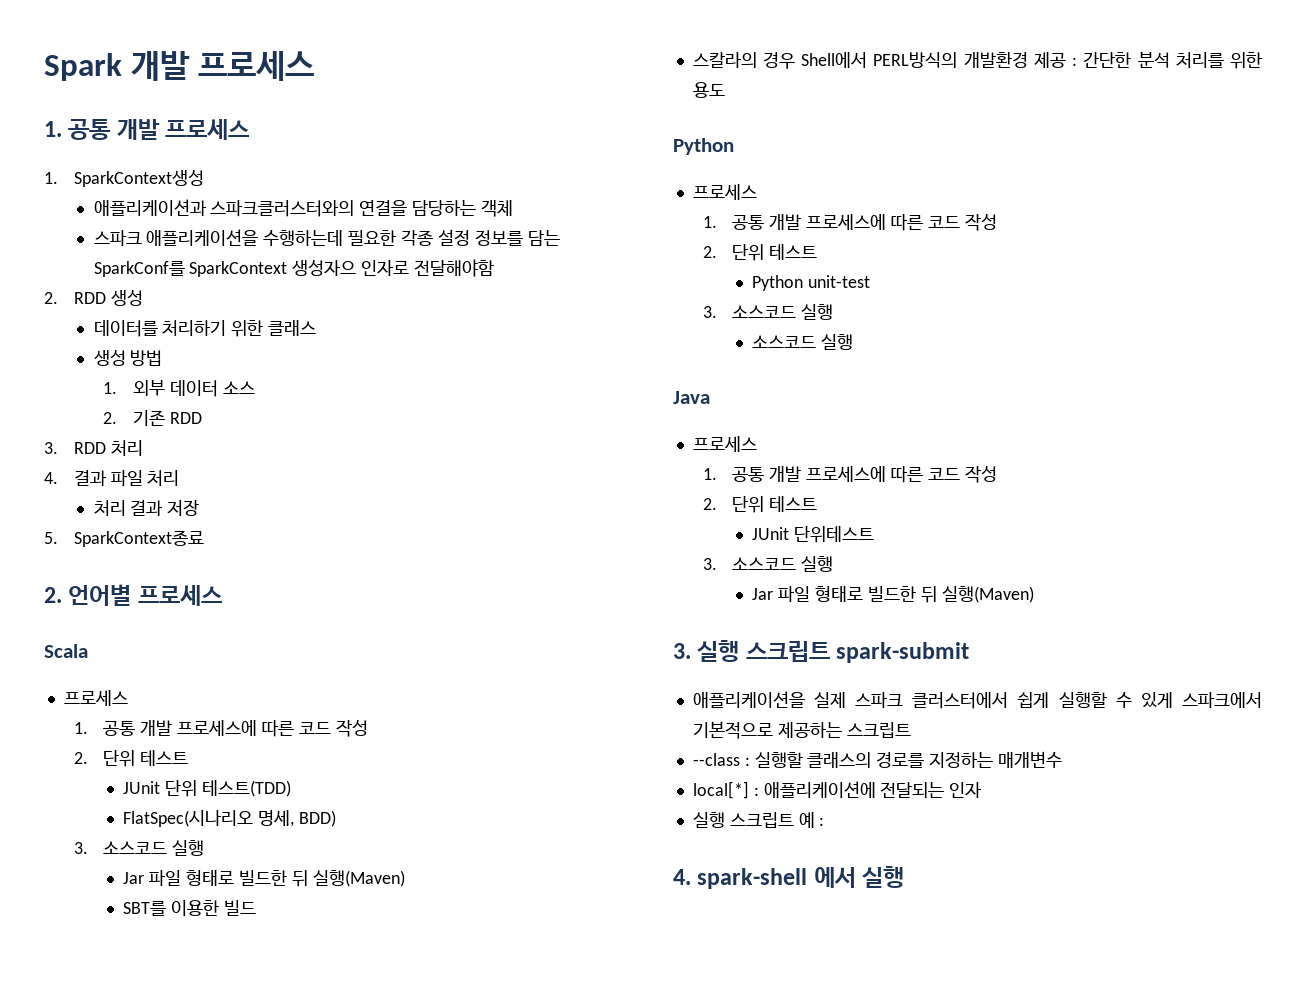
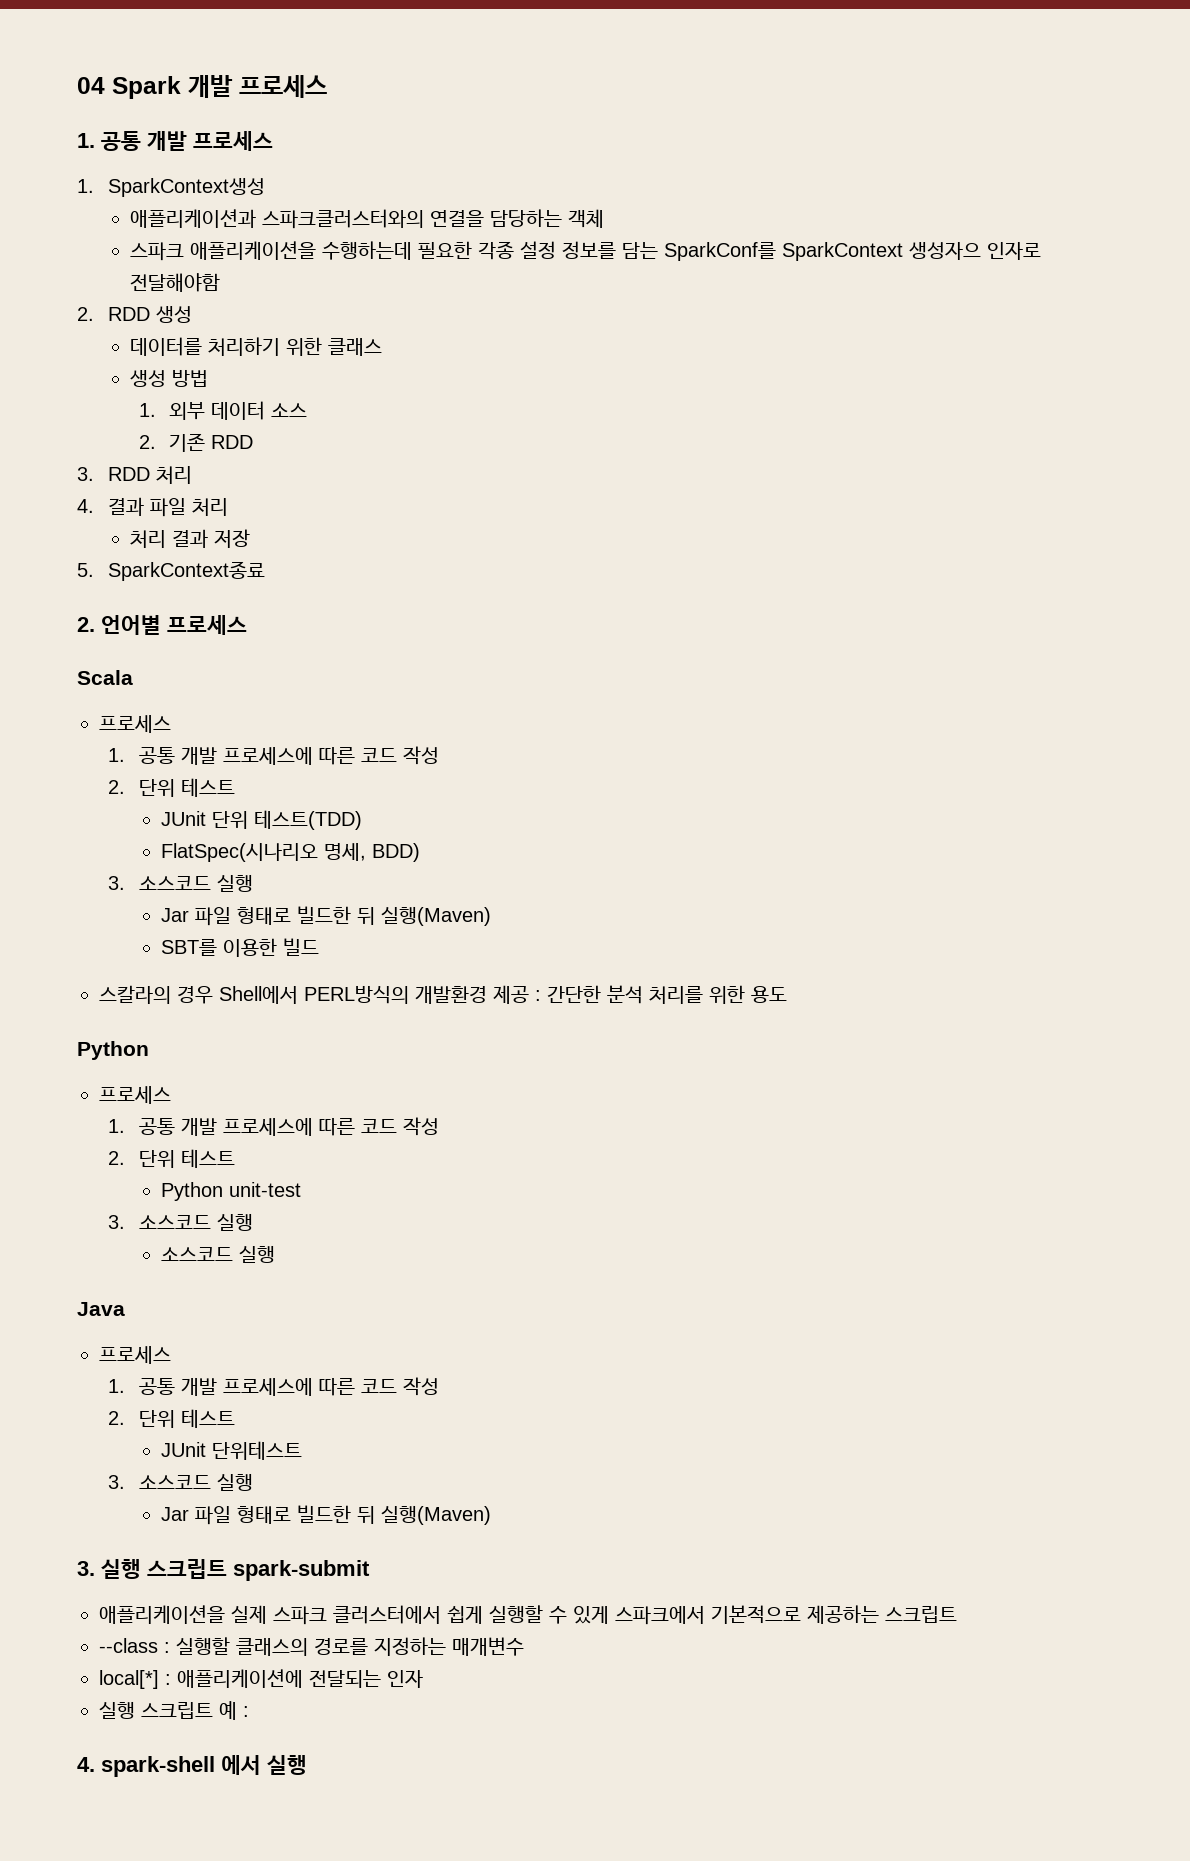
- Spark 개발 프로세스
+ 04 Spark 개발 프로세스

